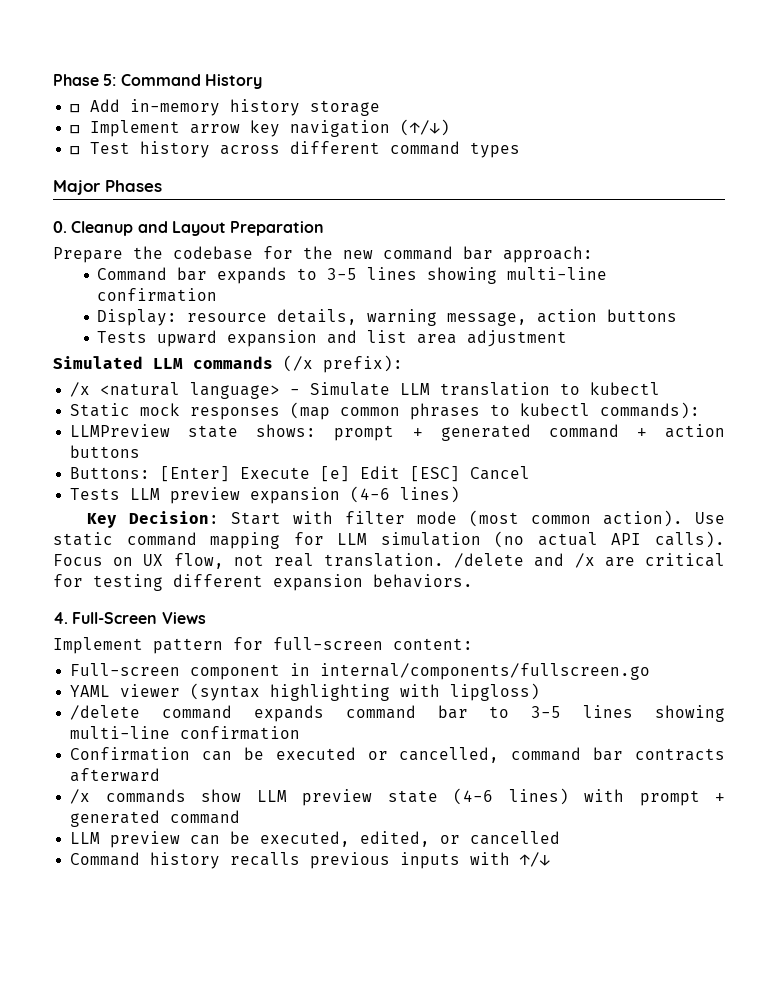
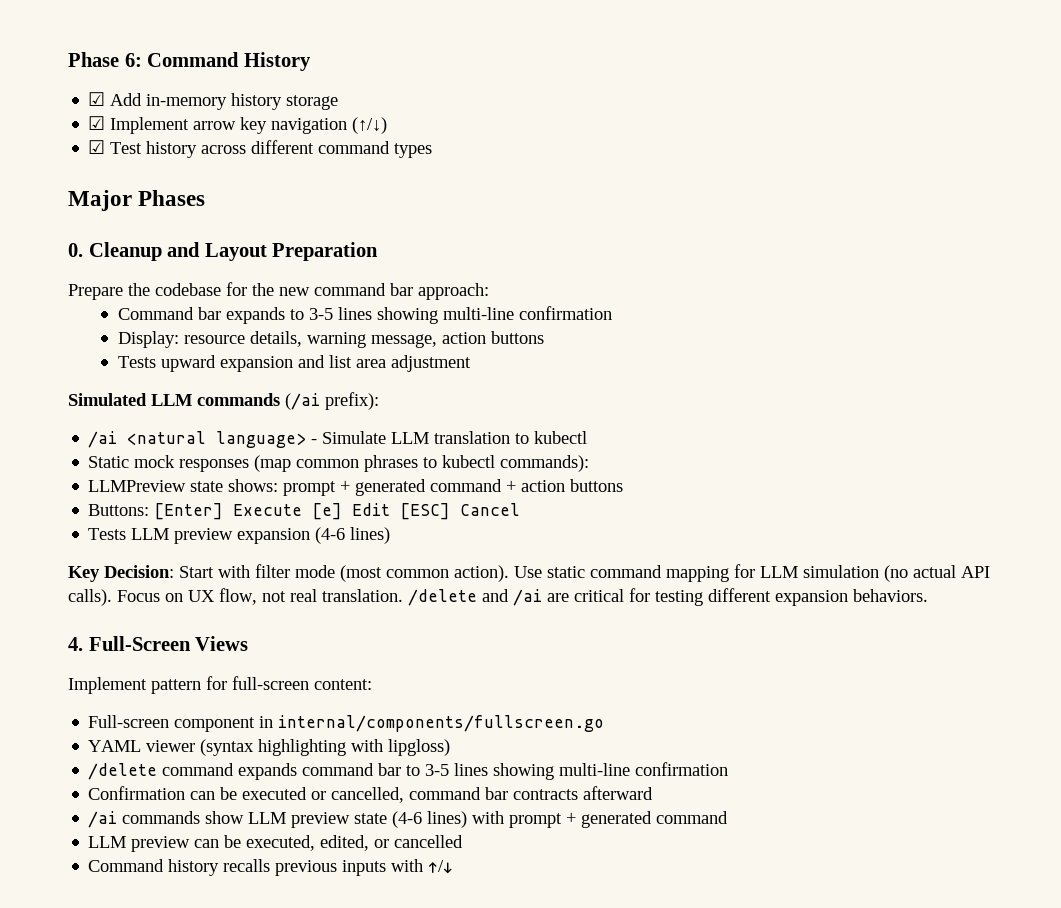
- Phase 5: Command History
+ Phase 6: Command History
- ☐ Add in-memory history storage
+ ☑ Add in-memory history storage
- ☐ Implement arrow key navigation (↑/↓)
+ ☑ Implement arrow key navigation (↑/↓)
- ☐ Test history across different command types
+ ☑ Test history across different command types
- Simulated LLM commands (/x prefix):
+ Simulated LLM commands (/ai prefix):
- /x <natural language> - Simulate LLM translation to kubectl
+ /ai <natural language> - Simulate LLM translation to kubectl
- /delete and /x are critical for testing different expansion behaviors.
+ /delete and /ai are critical for testing different expansion behaviors.
- /x commands show LLM preview state (4-6 lines) with prompt + generated command
+ /ai commands show LLM preview state (4-6 lines) with prompt + generated command

